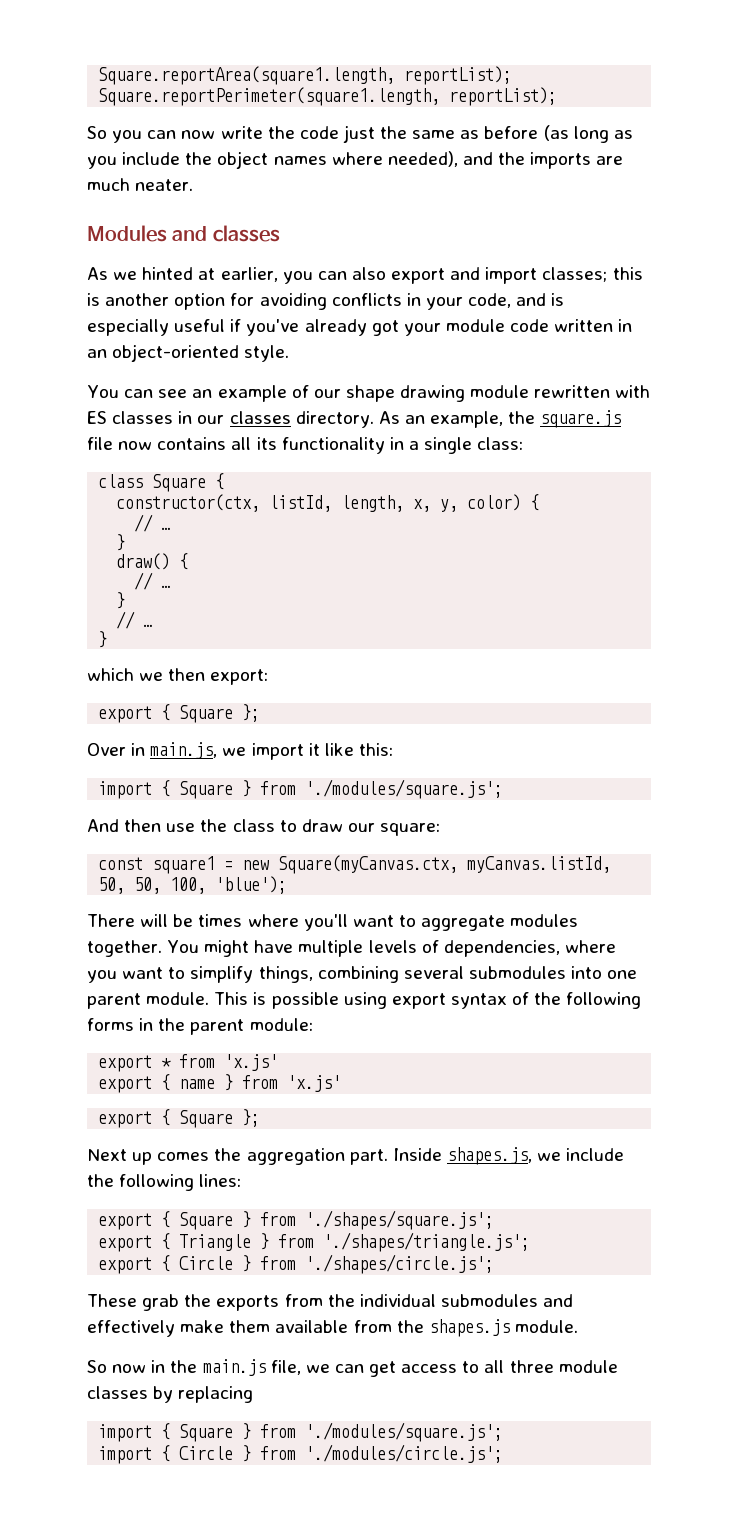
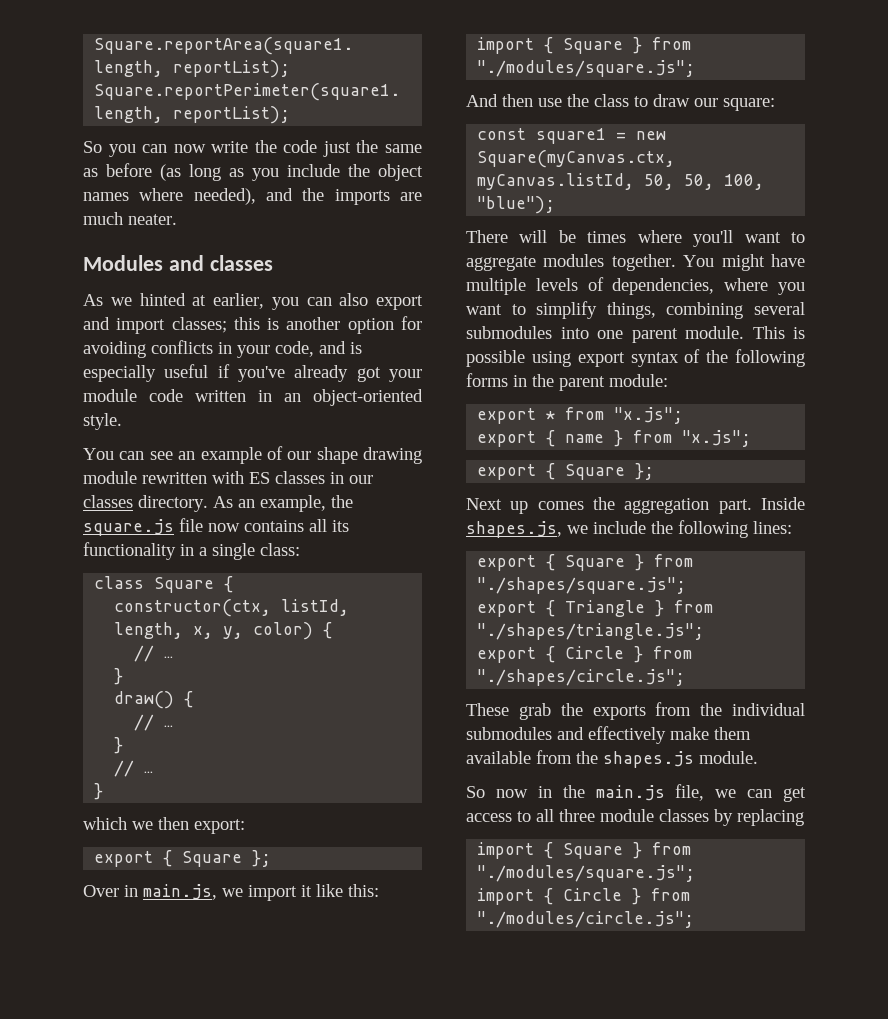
  Over in main.js, we import it like this:
- import { Square } from './modules/square.js';
+ import { Square } from "./modules/square.js";
- const square1 = new Square(myCanvas.ctx, myCanvas.listId, 50, 50, 100, 'blue');
+ const square1 = new Square(myCanvas.ctx, myCanvas.listId, 50, 50, 100, "blue");
- export * from 'x.js'
+ export * from "x.js";
- export { name } from 'x.js'
+ export { name } from "x.js";
- export { Square } from './shapes/square.js';
+ export { Square } from "./shapes/square.js";
- export { Triangle } from './shapes/triangle.js';
+ export { Triangle } from "./shapes/triangle.js";
- export { Circle } from './shapes/circle.js';
+ export { Circle } from "./shapes/circle.js";
  So now in the main.js file, we can get access to all three module classes by replacing
- import { Square } from './modules/square.js';
+ import { Square } from "./modules/square.js";
- import { Circle } from './modules/circle.js';
+ import { Circle } from "./modules/circle.js";

